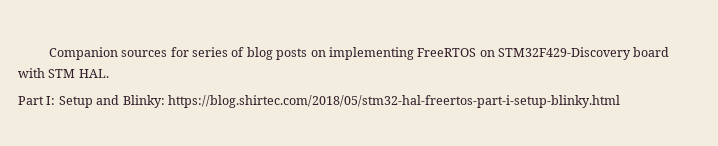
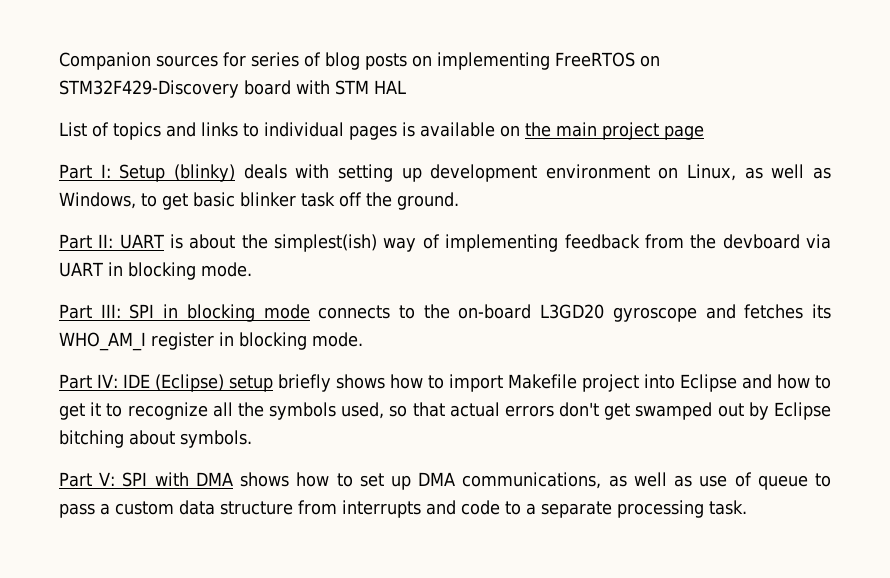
- Companion sources for series of blog posts on implementing FreeRTOS on STM32F429-Discovery board with STM HAL.
- Part I: Setup and Blinky: https://blog.shirtec.com/2018/05/stm32-hal-freertos-part-i-setup-blinky.html
+ Companion sources for series of blog posts on implementing FreeRTOS on STM32F429-Discovery board with STM HAL
+ List of topics and links to individual pages is available on the main project page
+ Part I: Setup (blinky) deals with setting up development environment on Linux, as well as Windows, to get basic blinker task off the ground.
+ Part II: UART is about the simplest(ish) way of implementing feedback from the devboard via UART in blocking mode.
+ Part III: SPI in blocking mode connects to the on-board L3GD20 gyroscope and fetches its WHO_AM_I register in blocking mode.
+ Part IV: IDE (Eclipse) setup briefly shows how to import Makefile project into Eclipse and how to get it to recognize all the symbols used, so that actual errors don't get swamped out by Eclipse bitching about symbols.
+ Part V: SPI with DMA shows how to set up DMA communications, as well as use of queue to pass a custom data structure from interrupts and code to a separate processing task.

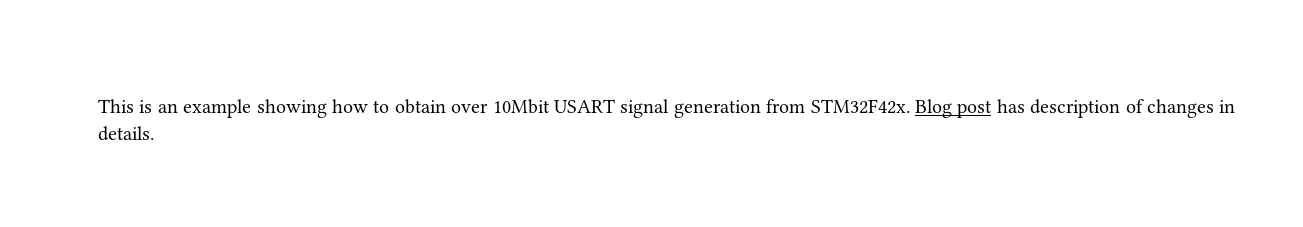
- Companion sources for series of blog posts on implementing FreeRTOS on STM32F429-Discovery board with STM HAL
- List of topics and links to individual pages is available on the main project page
- Part I: Setup (blinky) deals with setting up development environment on Linux, as well as Windows, to get basic blinker task off the ground.
- Part II: UART is about the simplest(ish) way of implementing feedback from the devboard via UART in blocking mode.
- Part III: SPI in blocking mode connects to the on-board L3GD20 gyroscope and fetches its WHO_AM_I register in blocking mode.
- Part IV: IDE (Eclipse) setup briefly shows how to import Makefile project into Eclipse and how to get it to recognize all the symbols used, so that actual errors don't get swamped out by Eclipse bitching about symbols.
- Part V: SPI with DMA shows how to set up DMA communications, as well as use of queue to pass a custom data structure from interrupts and code to a separate processing task.
+ This is an example showing how to obtain over 10Mbit USART signal generation from STM32F42x. Blog post has description of changes in details.

